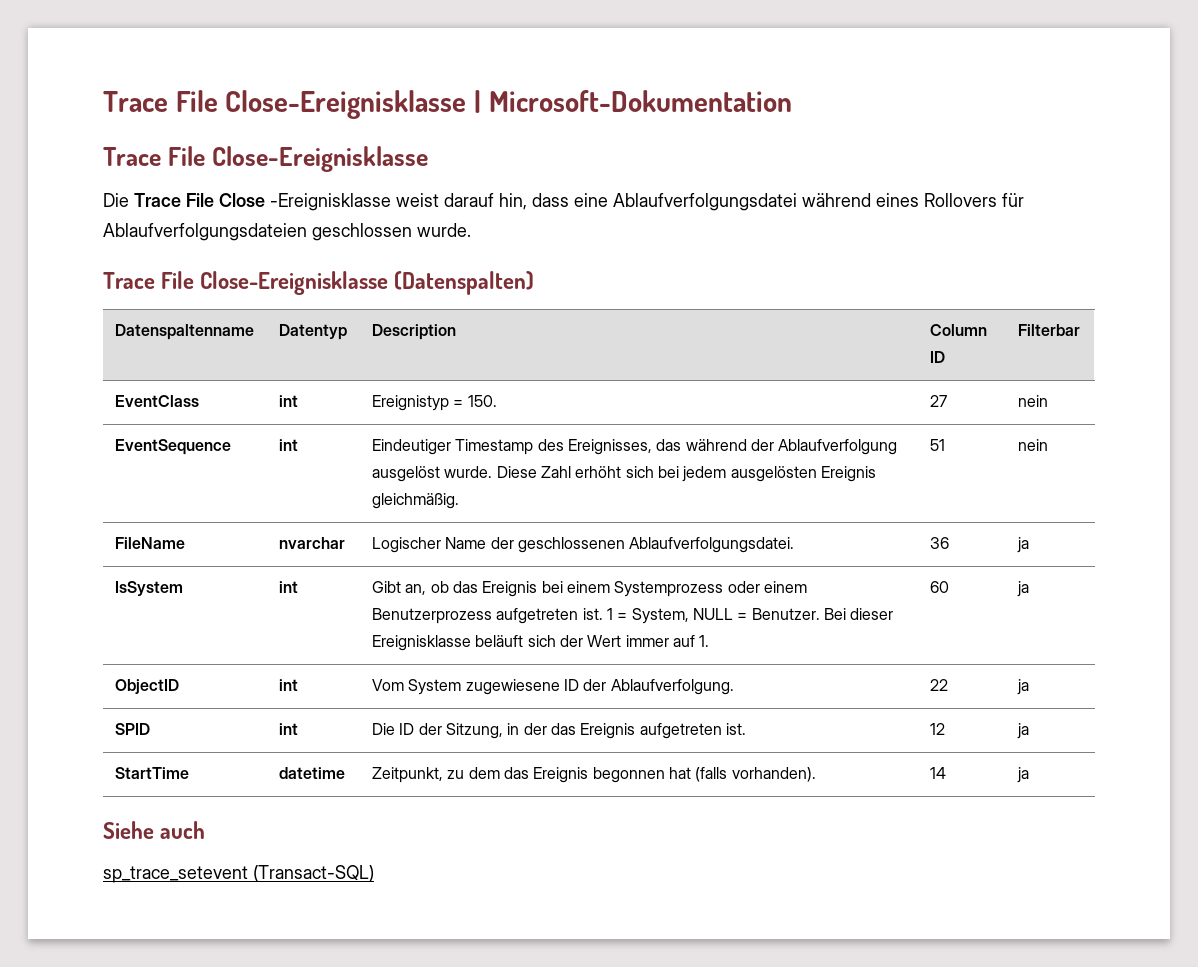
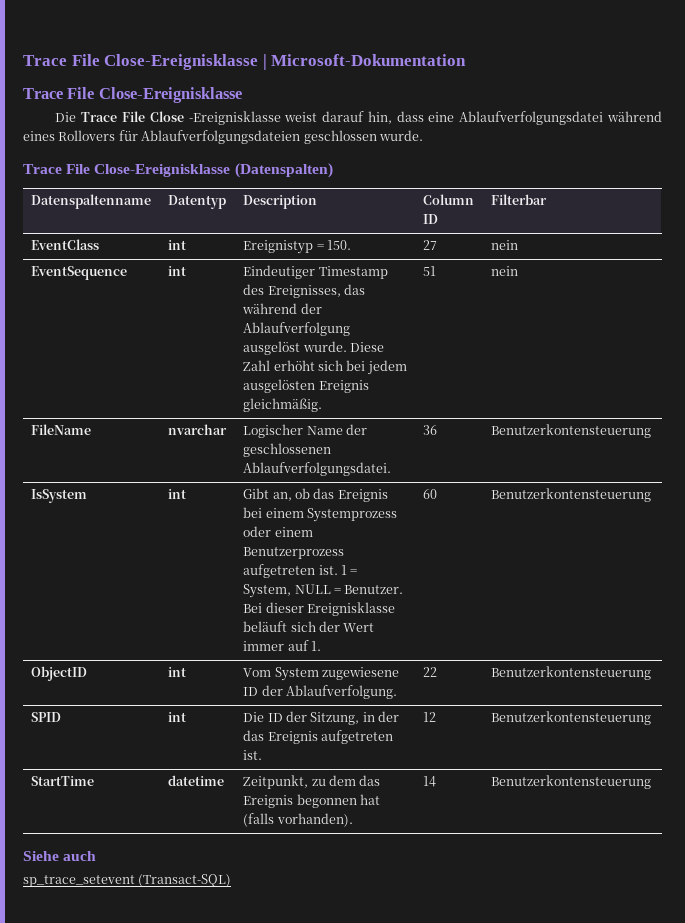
- FileName | nvarchar | Logischer Name der geschlossenen Ablaufverfolgungsdatei. | 36 | ja
+ FileName | nvarchar | Logischer Name der geschlossenen Ablaufverfolgungsdatei. | 36 | Benutzerkontensteuerung
- IsSystem | int | Gibt an, ob das Ereignis bei einem Systemprozess oder einem Benutzerprozess aufgetreten ist. 1 = System, NULL = Benutzer. Bei dieser Ereignisklasse beläuft sich der Wert immer auf 1. | 60 | ja
+ IsSystem | int | Gibt an, ob das Ereignis bei einem Systemprozess oder einem Benutzerprozess aufgetreten ist. 1 = System, NULL = Benutzer. Bei dieser Ereignisklasse beläuft sich der Wert immer auf 1. | 60 | Benutzerkontensteuerung
- ObjectID | int | Vom System zugewiesene ID der Ablaufverfolgung. | 22 | ja
+ ObjectID | int | Vom System zugewiesene ID der Ablaufverfolgung. | 22 | Benutzerkontensteuerung
- SPID | int | Die ID der Sitzung, in der das Ereignis aufgetreten ist. | 12 | ja
+ SPID | int | Die ID der Sitzung, in der das Ereignis aufgetreten ist. | 12 | Benutzerkontensteuerung
- StartTime | datetime | Zeitpunkt, zu dem das Ereignis begonnen hat (falls vorhanden). | 14 | ja
+ StartTime | datetime | Zeitpunkt, zu dem das Ereignis begonnen hat (falls vorhanden). | 14 | Benutzerkontensteuerung

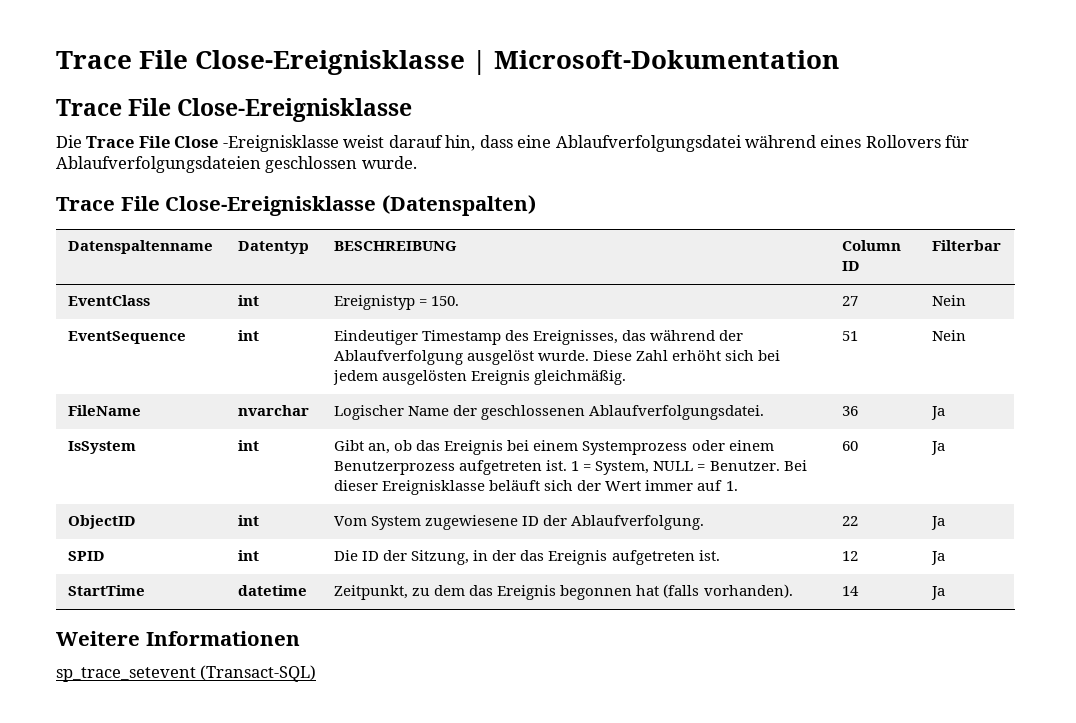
- Datenspaltenname | Datentyp | Description | Column ID | Filterbar
+ Datenspaltenname | Datentyp | BESCHREIBUNG | Column ID | Filterbar
- EventClass | int | Ereignistyp = 150. | 27 | nein
+ EventClass | int | Ereignistyp = 150. | 27 | Nein
- EventSequence | int | Eindeutiger Timestamp des Ereignisses, das während der Ablaufverfolgung ausgelöst wurde. Diese Zahl erhöht sich bei jedem ausgelösten Ereignis gleichmäßig. | 51 | nein
+ EventSequence | int | Eindeutiger Timestamp des Ereignisses, das während der Ablaufverfolgung ausgelöst wurde. Diese Zahl erhöht sich bei jedem ausgelösten Ereignis gleichmäßig. | 51 | Nein
- FileName | nvarchar | Logischer Name der geschlossenen Ablaufverfolgungsdatei. | 36 | Benutzerkontensteuerung
+ FileName | nvarchar | Logischer Name der geschlossenen Ablaufverfolgungsdatei. | 36 | Ja
- IsSystem | int | Gibt an, ob das Ereignis bei einem Systemprozess oder einem Benutzerprozess aufgetreten ist. 1 = System, NULL = Benutzer. Bei dieser Ereignisklasse beläuft sich der Wert immer auf 1. | 60 | Benutzerkontensteuerung
+ IsSystem | int | Gibt an, ob das Ereignis bei einem Systemprozess oder einem Benutzerprozess aufgetreten ist. 1 = System, NULL = Benutzer. Bei dieser Ereignisklasse beläuft sich der Wert immer auf 1. | 60 | Ja
- ObjectID | int | Vom System zugewiesene ID der Ablaufverfolgung. | 22 | Benutzerkontensteuerung
+ ObjectID | int | Vom System zugewiesene ID der Ablaufverfolgung. | 22 | Ja
- SPID | int | Die ID der Sitzung, in der das Ereignis aufgetreten ist. | 12 | Benutzerkontensteuerung
+ SPID | int | Die ID der Sitzung, in der das Ereignis aufgetreten ist. | 12 | Ja
- StartTime | datetime | Zeitpunkt, zu dem das Ereignis begonnen hat (falls vorhanden). | 14 | Benutzerkontensteuerung
- Siehe auch
+ StartTime | datetime | Zeitpunkt, zu dem das Ereignis begonnen hat (falls vorhanden). | 14 | Ja
+ Weitere Informationen

